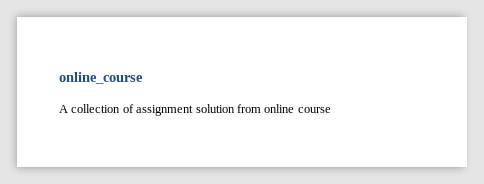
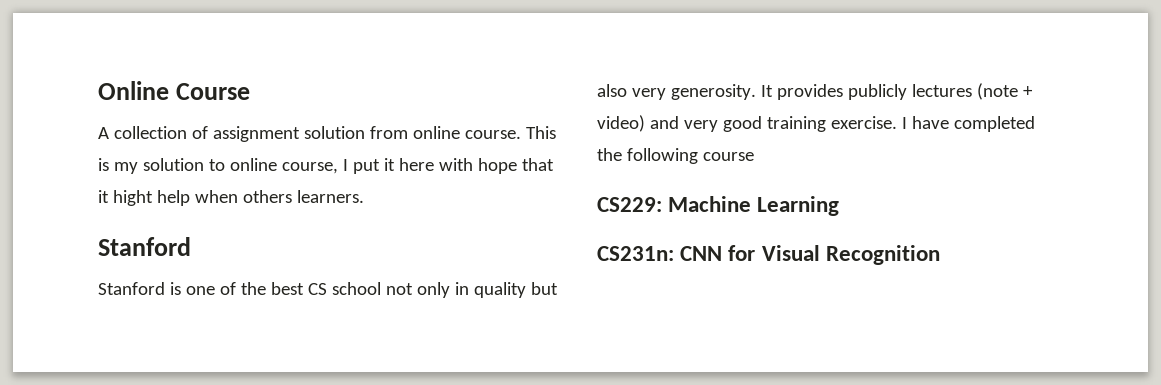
- online_course
+ Online Course
- A collection of assignment solution from online course
+ A collection of assignment solution from online course. This is my solution to online course, I put it here with hope that it hight help when others learners.
+ Stanford
+ Stanford is one of the best CS school not only in quality but also very generosity. It provides publicly lectures (note + video) and very good training exercise. I have completed the following course
+ CS229: Machine Learning
+ CS231n: CNN for Visual Recognition

